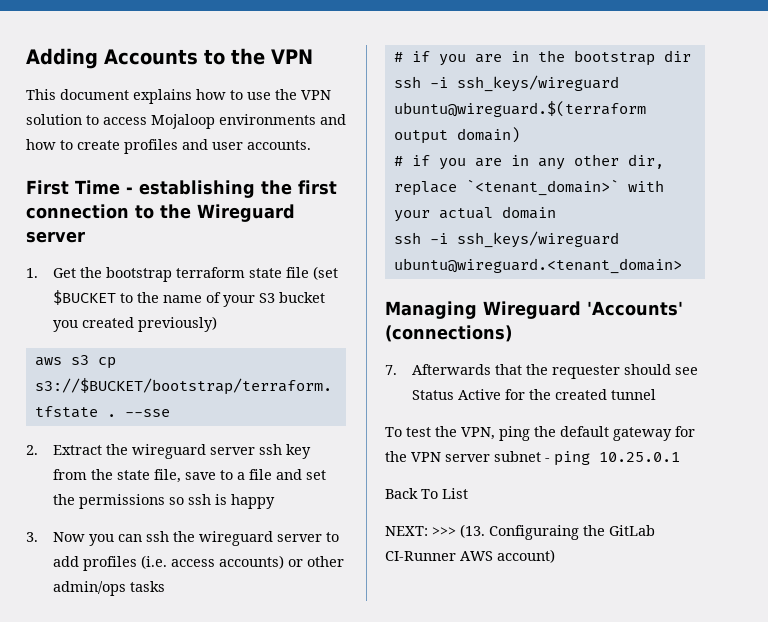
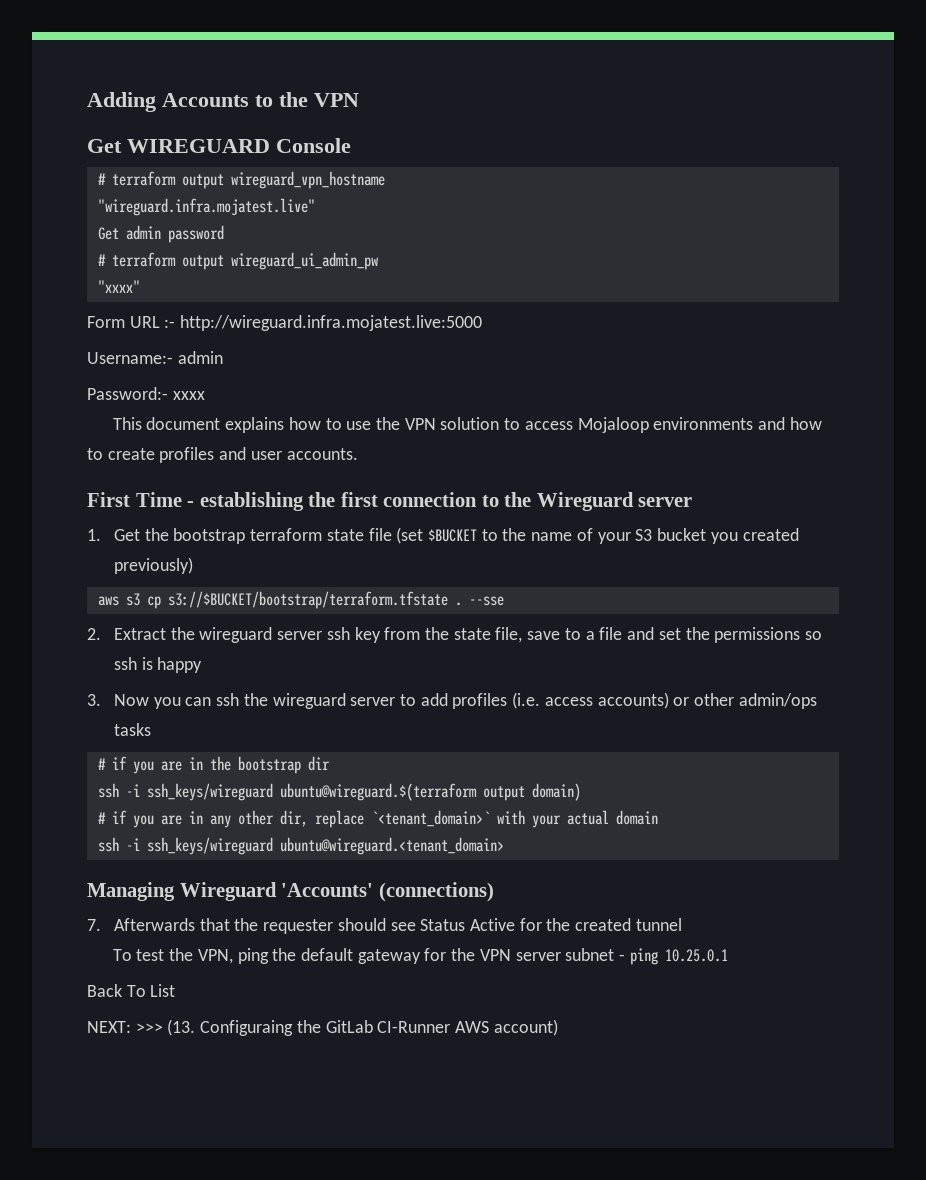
+ Get WIREGUARD Console
+ # terraform output wireguard_vpn_hostname
+ "wireguard.infra.mojatest.live"
+ Get admin password
+ # terraform output wireguard_ui_admin_pw
+ "xxxx"
+ Form URL :- http://wireguard.infra.mojatest.live:5000
+ Username:- admin
+ Password:- xxxx

